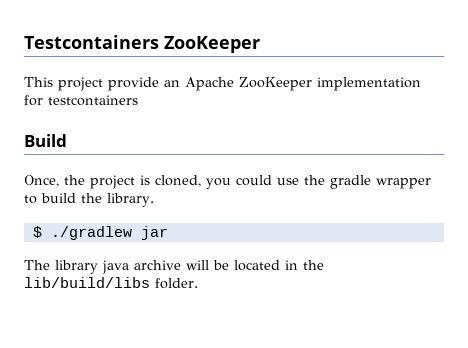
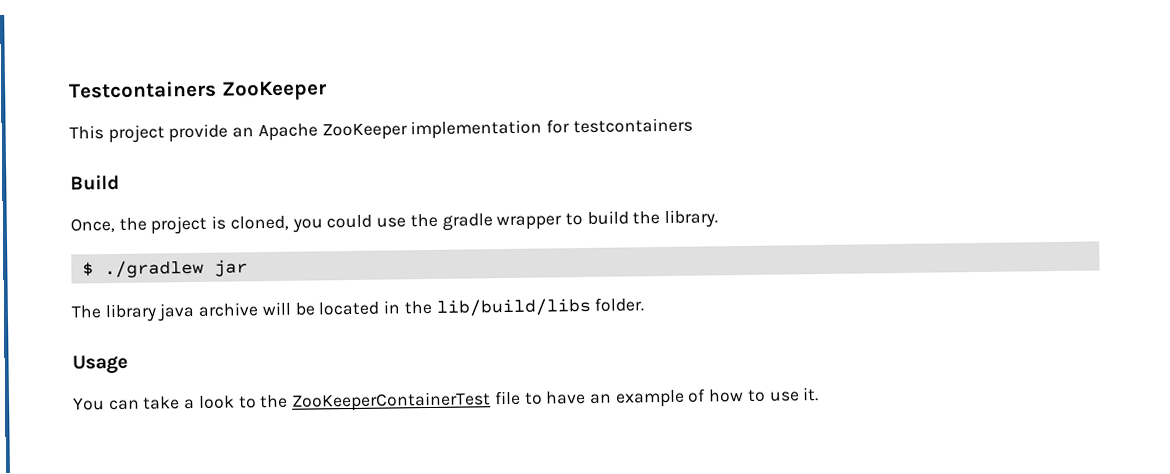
+ Usage
+ You can take a look to the ZooKeeperContainerTest file to have an example of how to use it.

